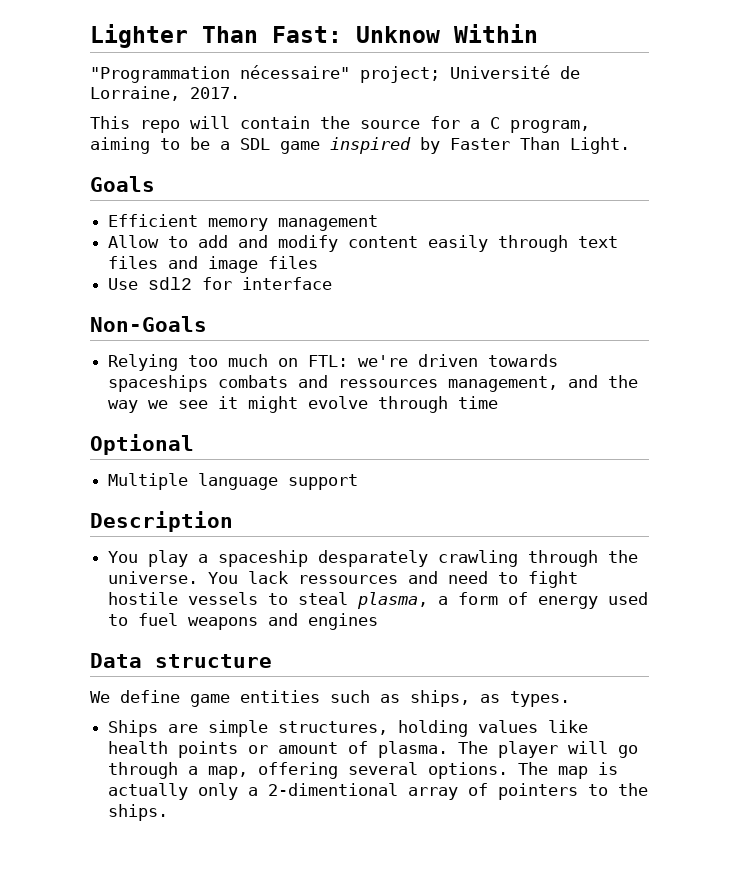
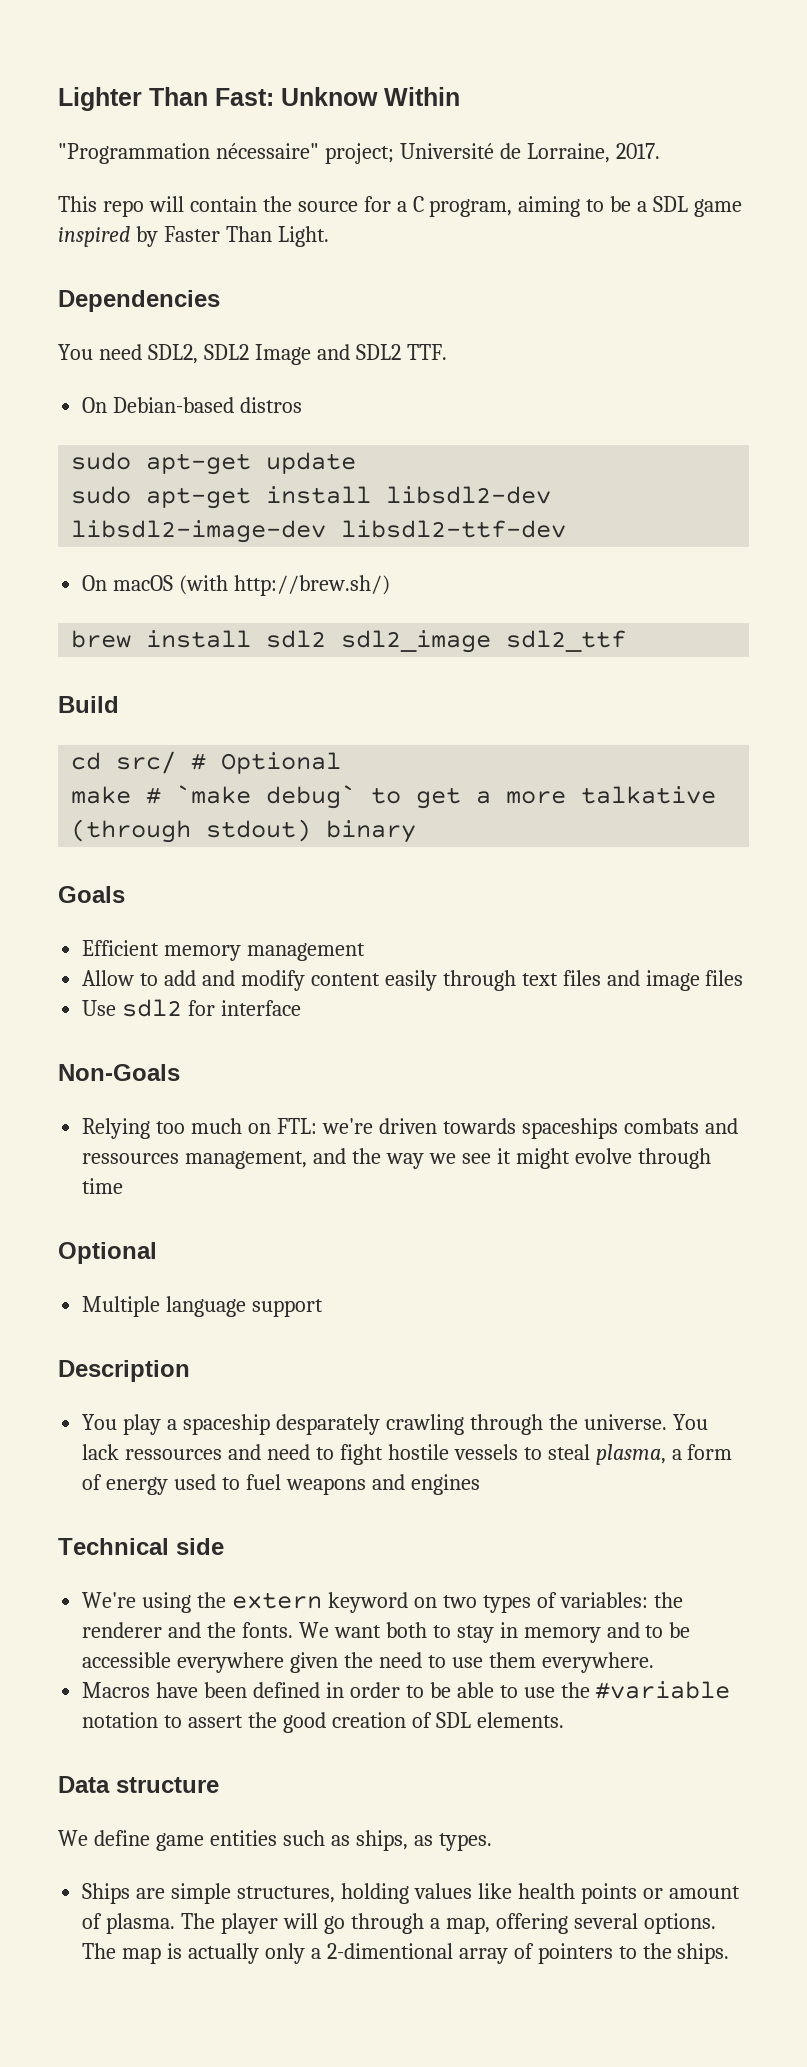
+ Dependencies
+ You need SDL2, SDL2 Image and SDL2 TTF.
+ On Debian-based distros
+ sudo apt-get update
+ sudo apt-get install libsdl2-dev libsdl2-image-dev libsdl2-ttf-dev
+ On macOS (with http://brew.sh/)
+ brew install sdl2 sdl2_image sdl2_ttf
+ Build
+ cd src/ # Optional
+ make # `make debug` to get a more talkative (through stdout) binary
+ Technical side
+ We're using the extern keyword on two types of variables: the renderer and the fonts. We want both to stay in memory and to be accessible everywhere given the need to use them everywhere.
+ Macros have been defined in order to be able to use the #variable notation to assert the good creation of SDL elements.

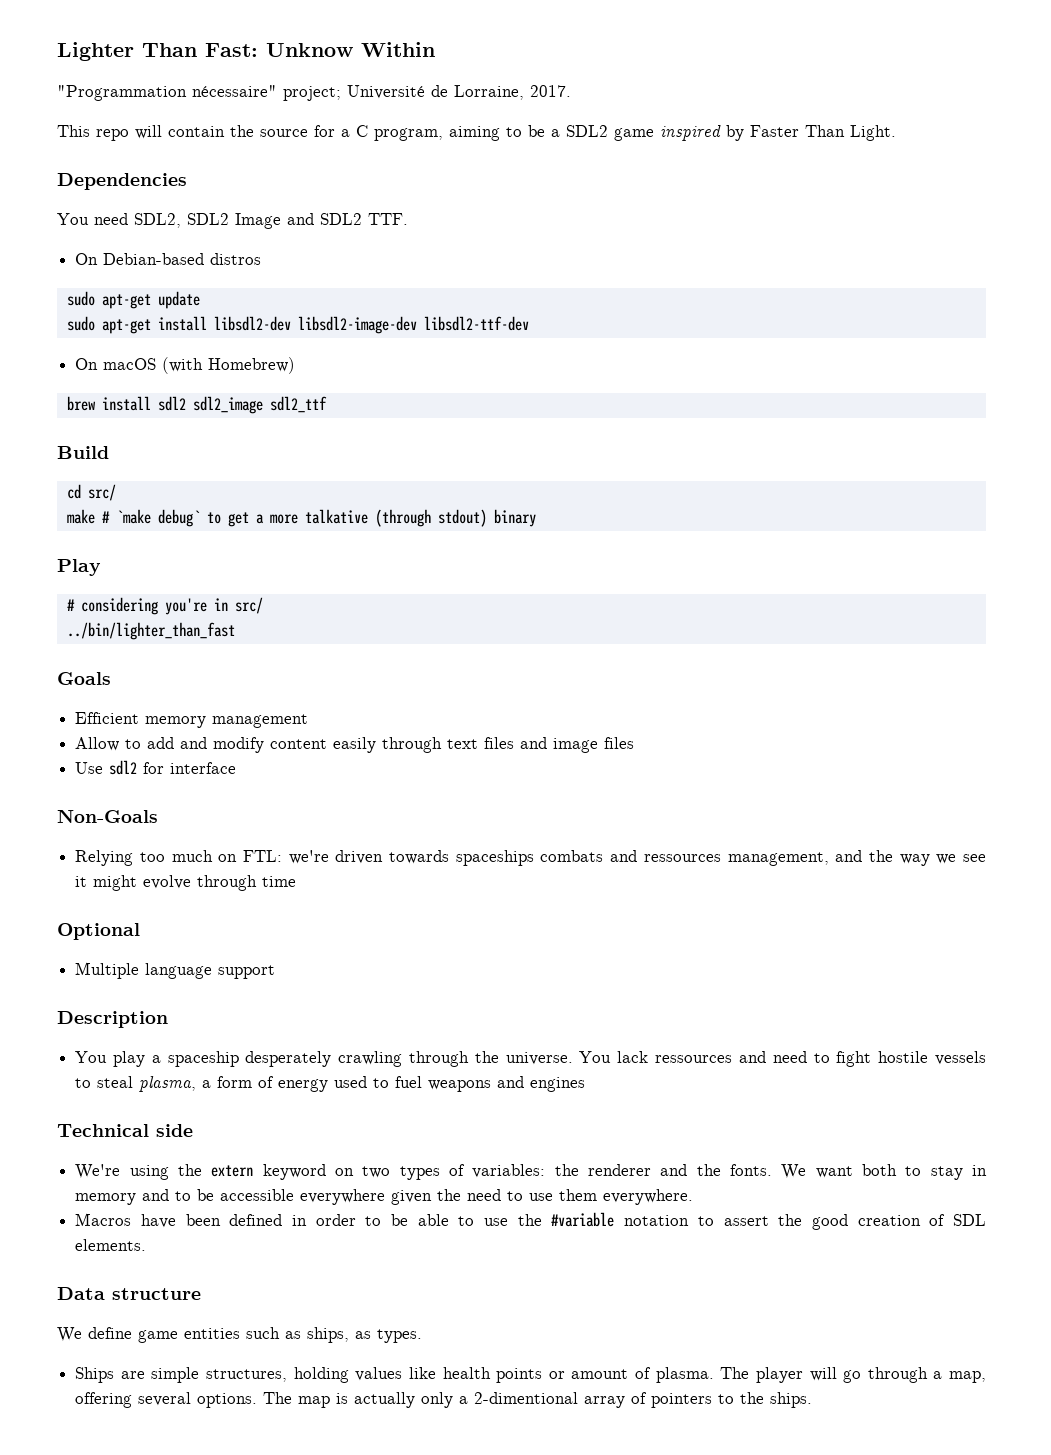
- This repo will contain the source for a C program, aiming to be a SDL game inspired by Faster Than Light.
+ This repo will contain the source for a C program, aiming to be a SDL2 game inspired by Faster Than Light.
- On macOS (with http://brew.sh/)
+ On macOS (with Homebrew)
- cd src/ # Optional
+ cd src/
+ Play
+ # considering you're in src/
+ ../bin/lighter_than_fast
- You play a spaceship desparately crawling through the universe.
+ You play a spaceship desperately crawling through the universe.

